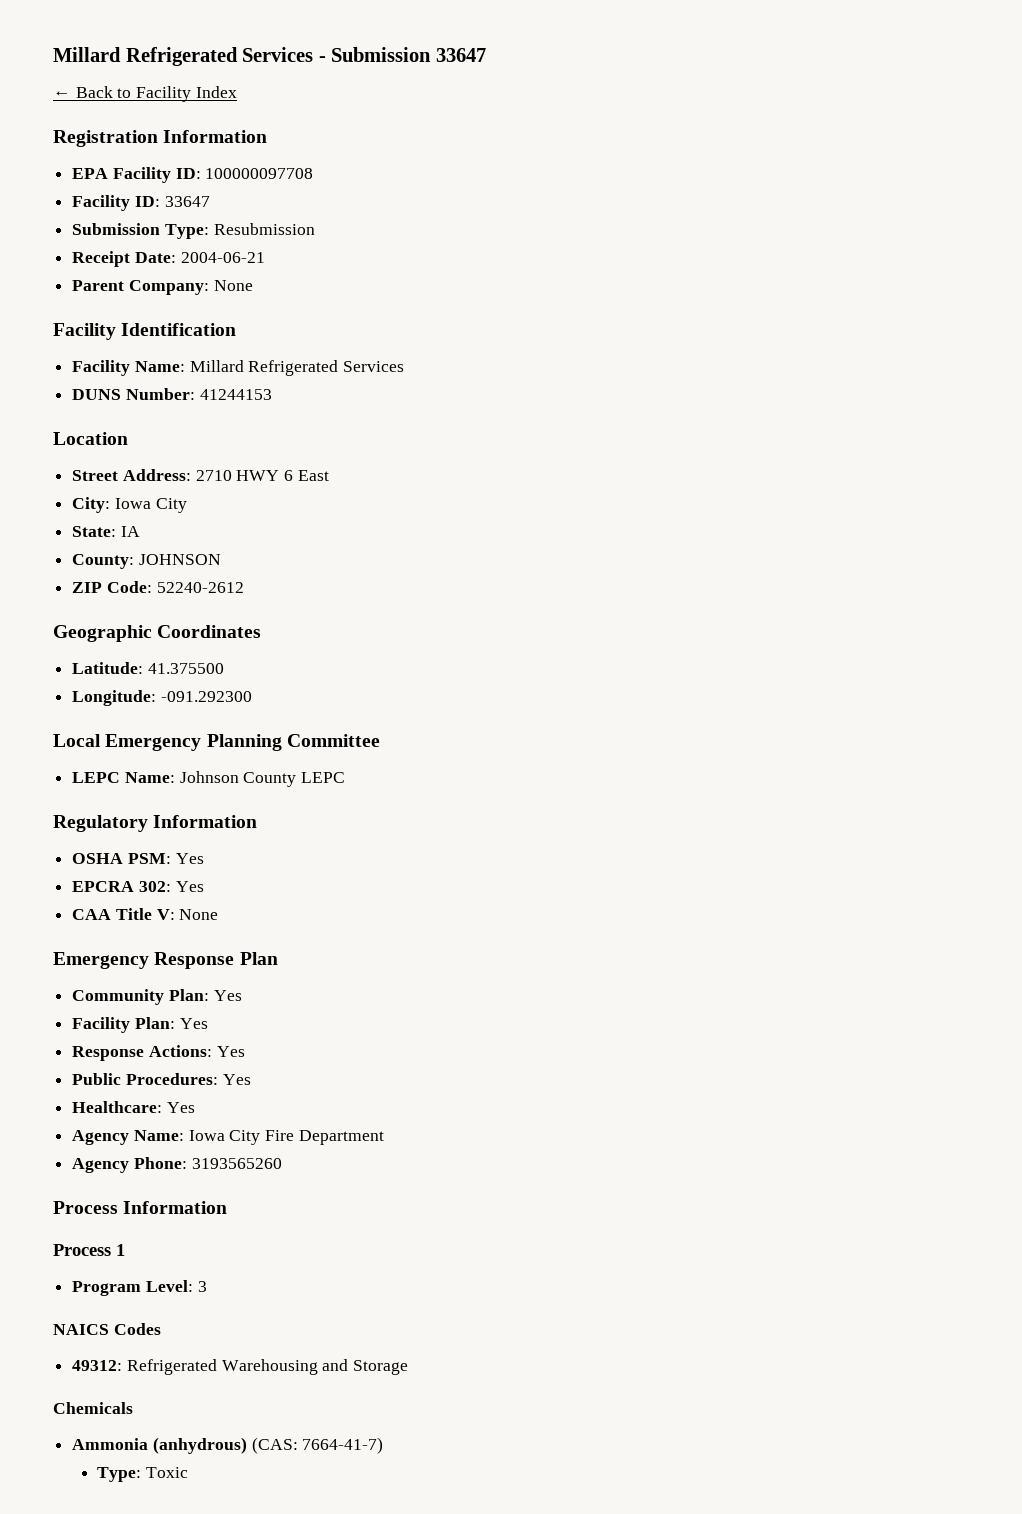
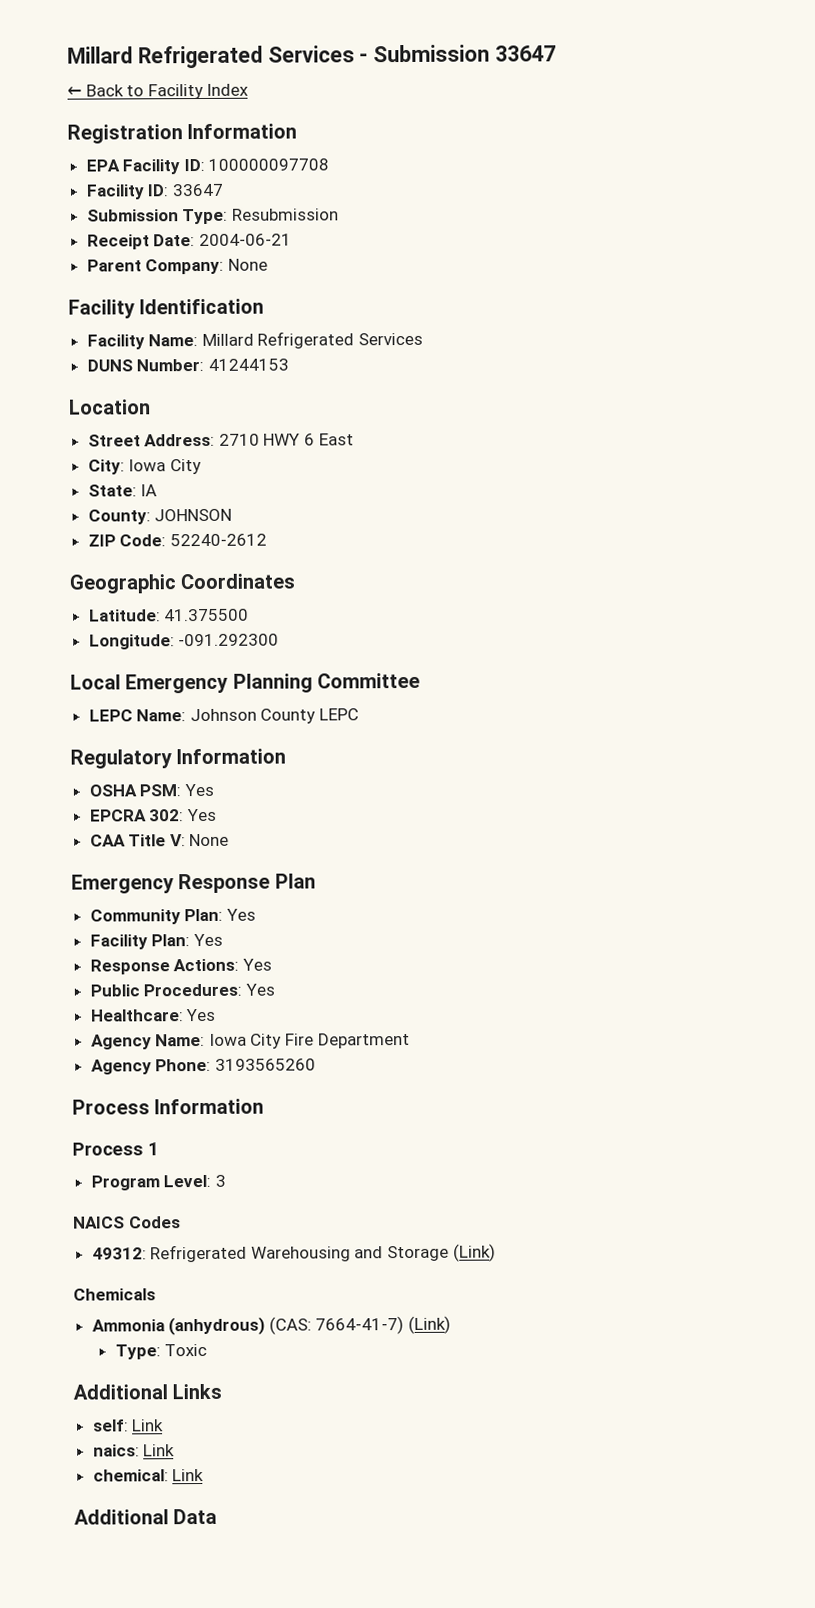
- 49312: Refrigerated Warehousing and Storage
+ 49312: Refrigerated Warehousing and Storage (Link)
- Ammonia (anhydrous) (CAS: 7664-41-7)
+ Ammonia (anhydrous) (CAS: 7664-41-7) (Link)
+ Additional Links
+ self: Link
+ naics: Link
+ chemical: Link
+ Additional Data

